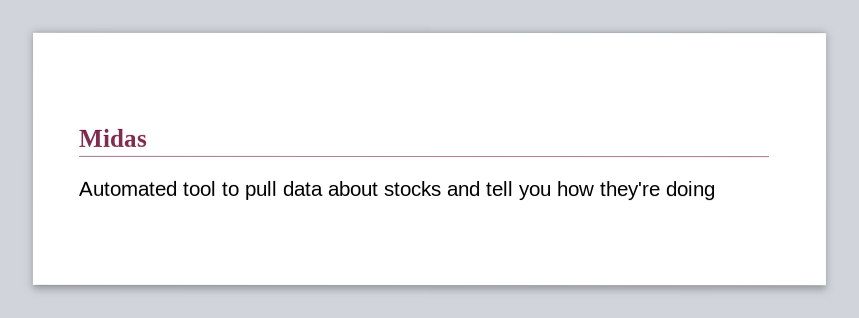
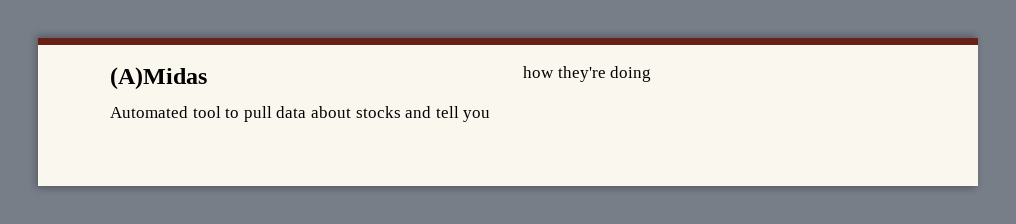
- Midas
+ (A)Midas

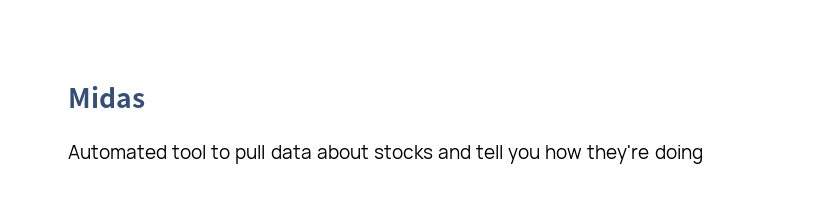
- (A)Midas
+ Midas

